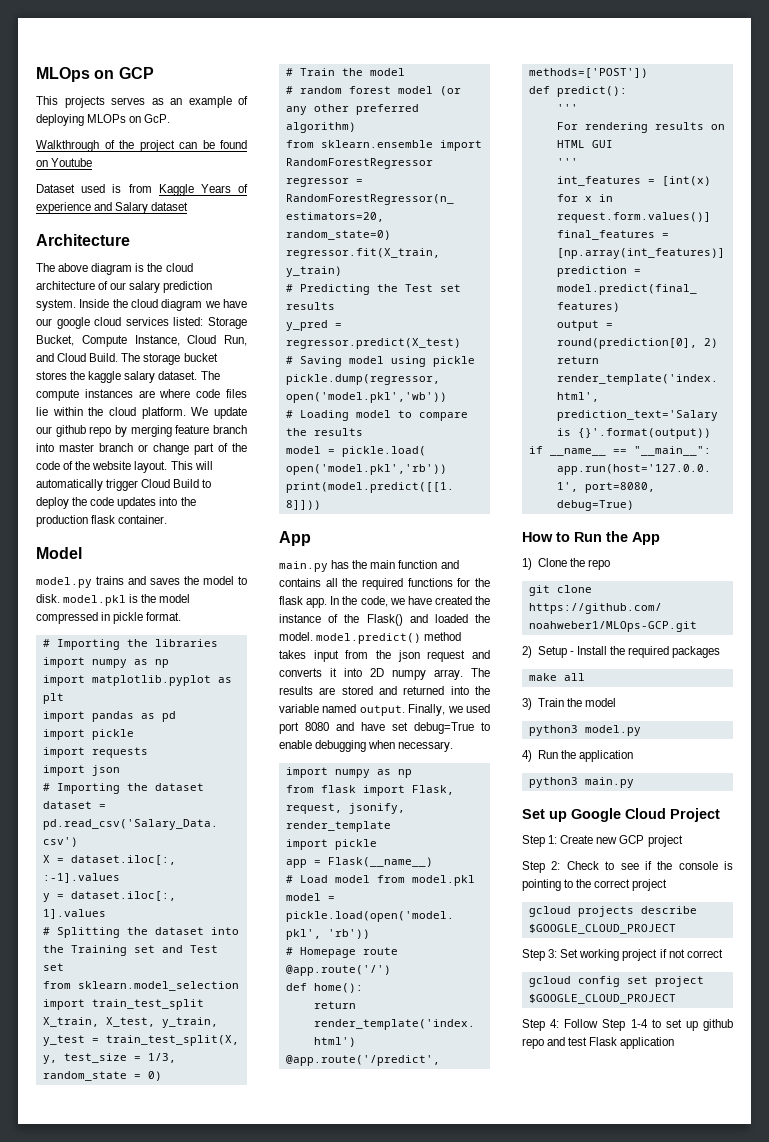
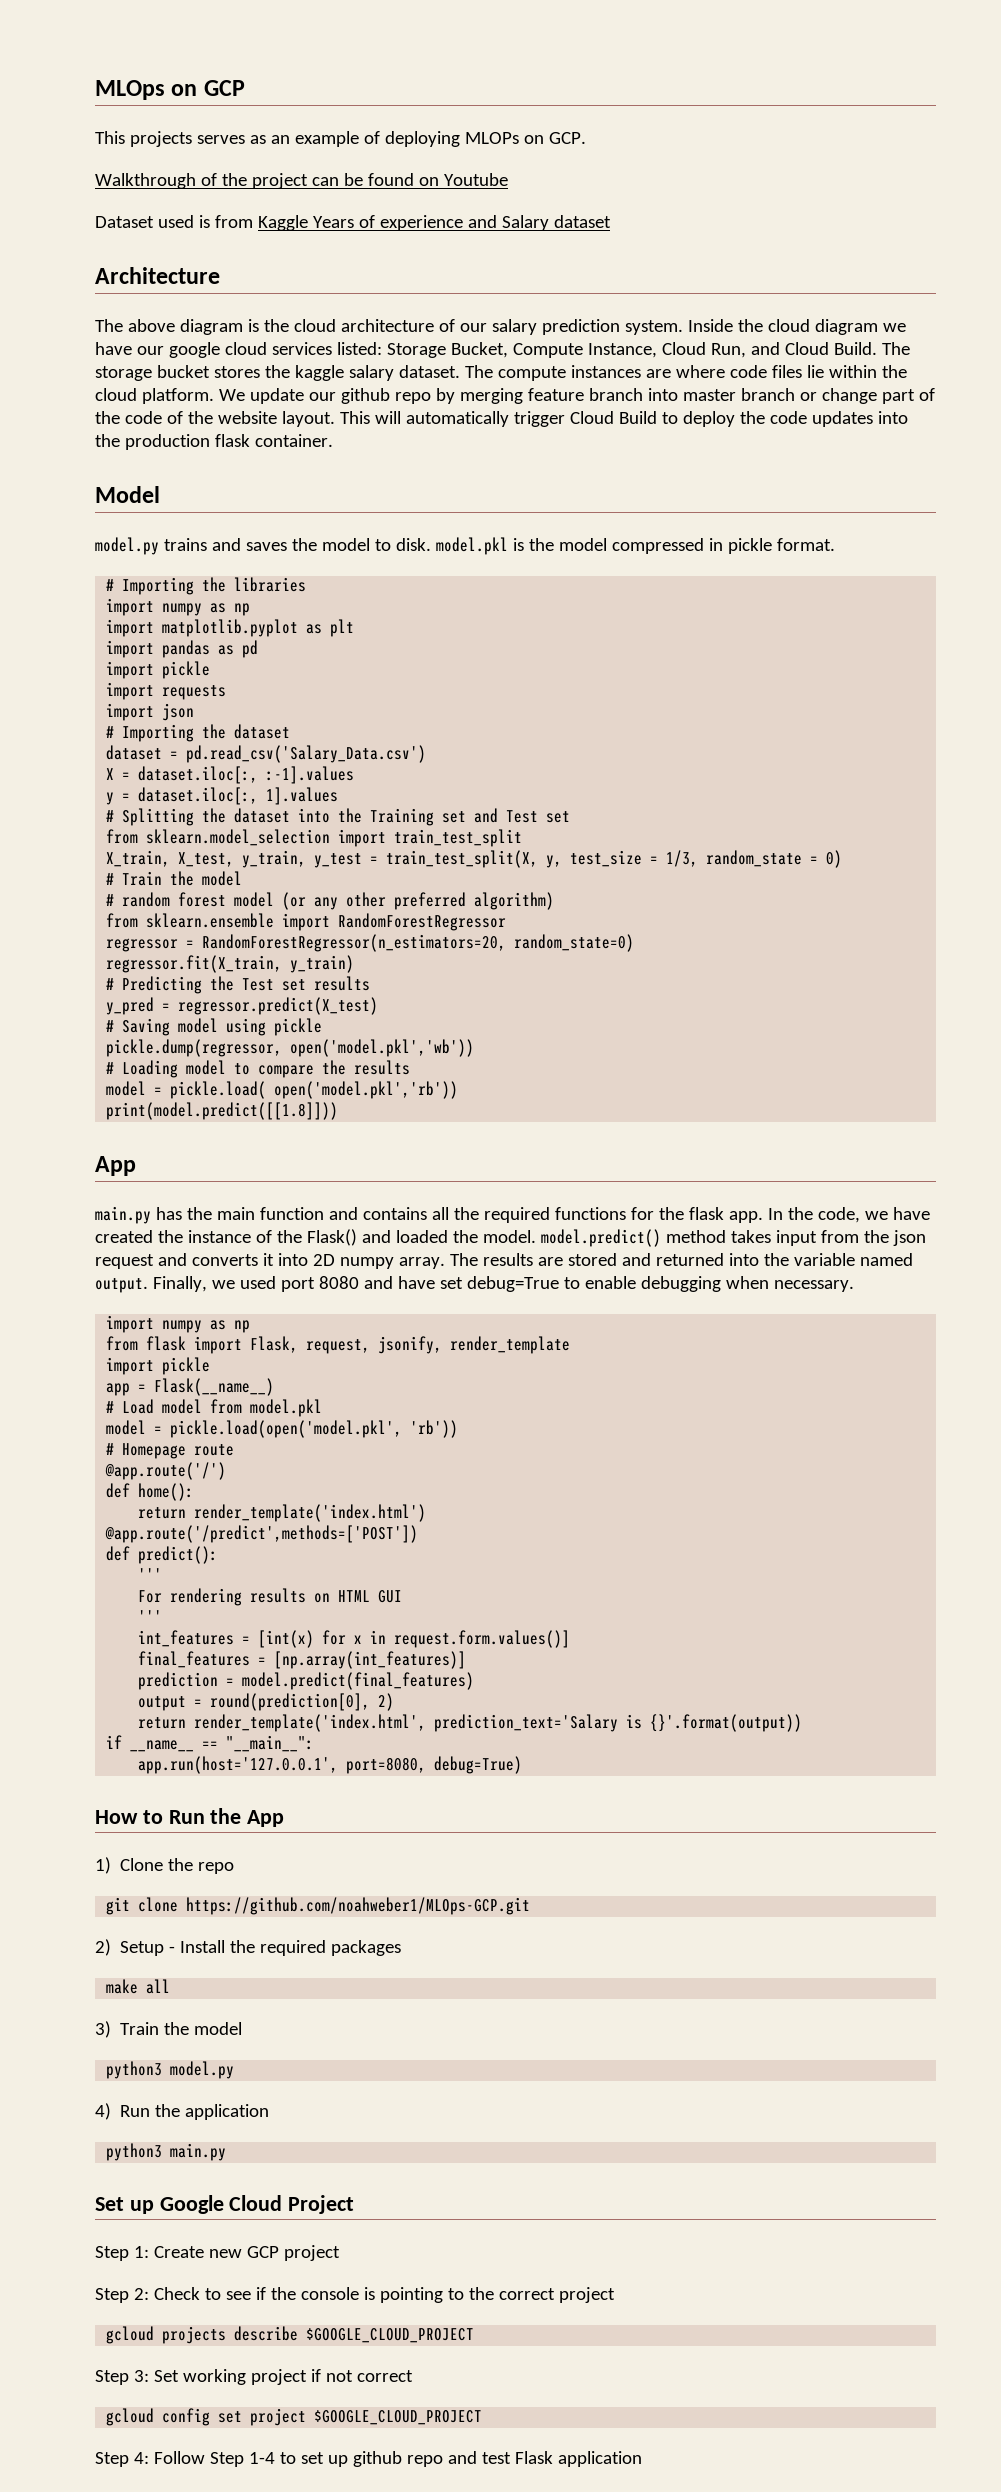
- This projects serves as an example of deploying MLOPs on GcP.
+ This projects serves as an example of deploying MLOPs on GCP.

